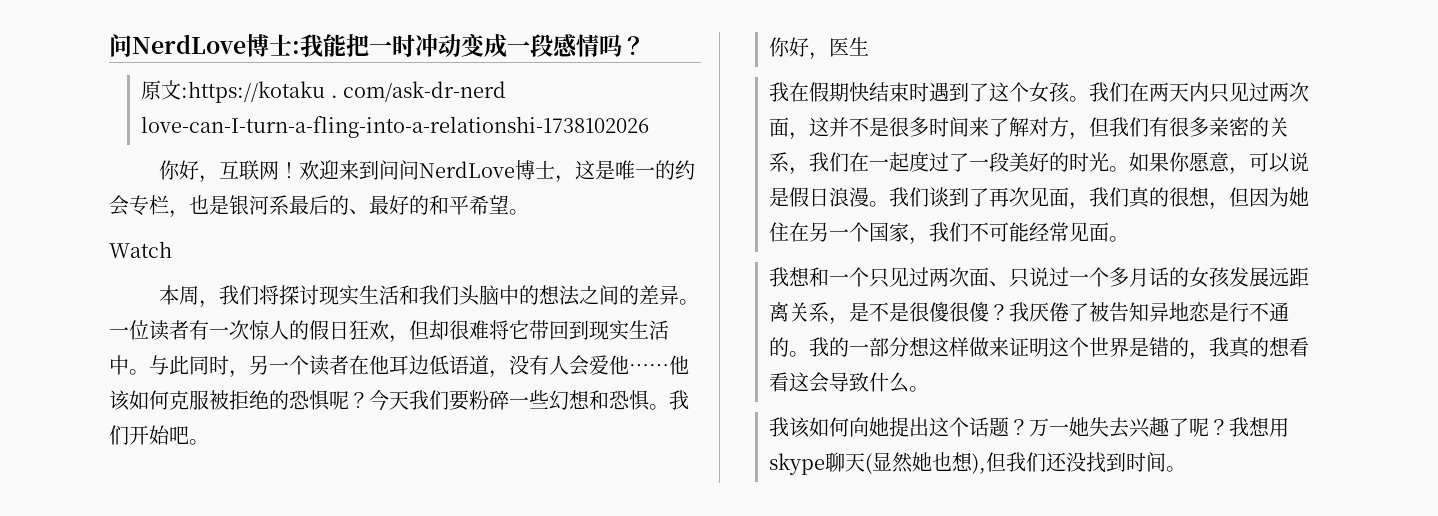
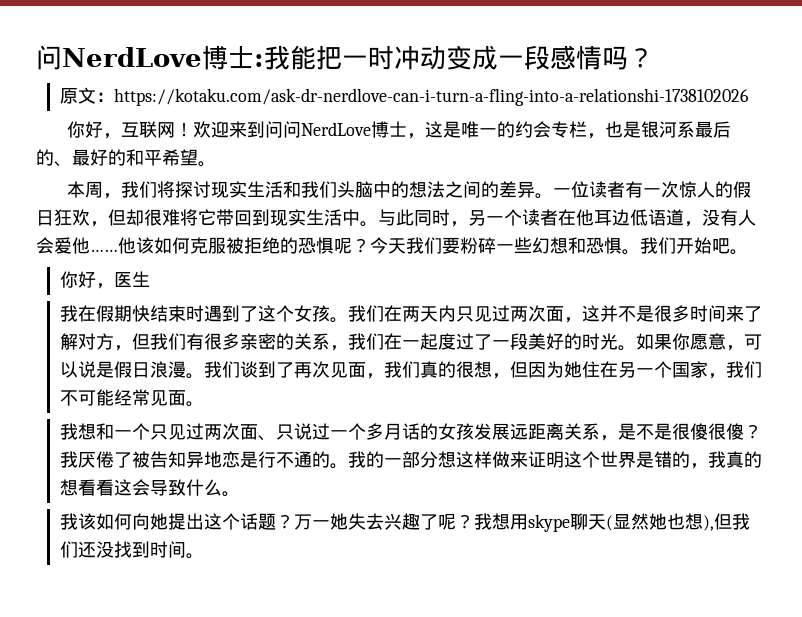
- 原文:https://kotaku . com/ask-dr-nerd love-can-I-turn-a-fling-into-a-relationshi-1738102026
+ 原文：https://kotaku.com/ask-dr-nerdlove-can-i-turn-a-fling-into-a-relationshi-1738102026
- Watch

